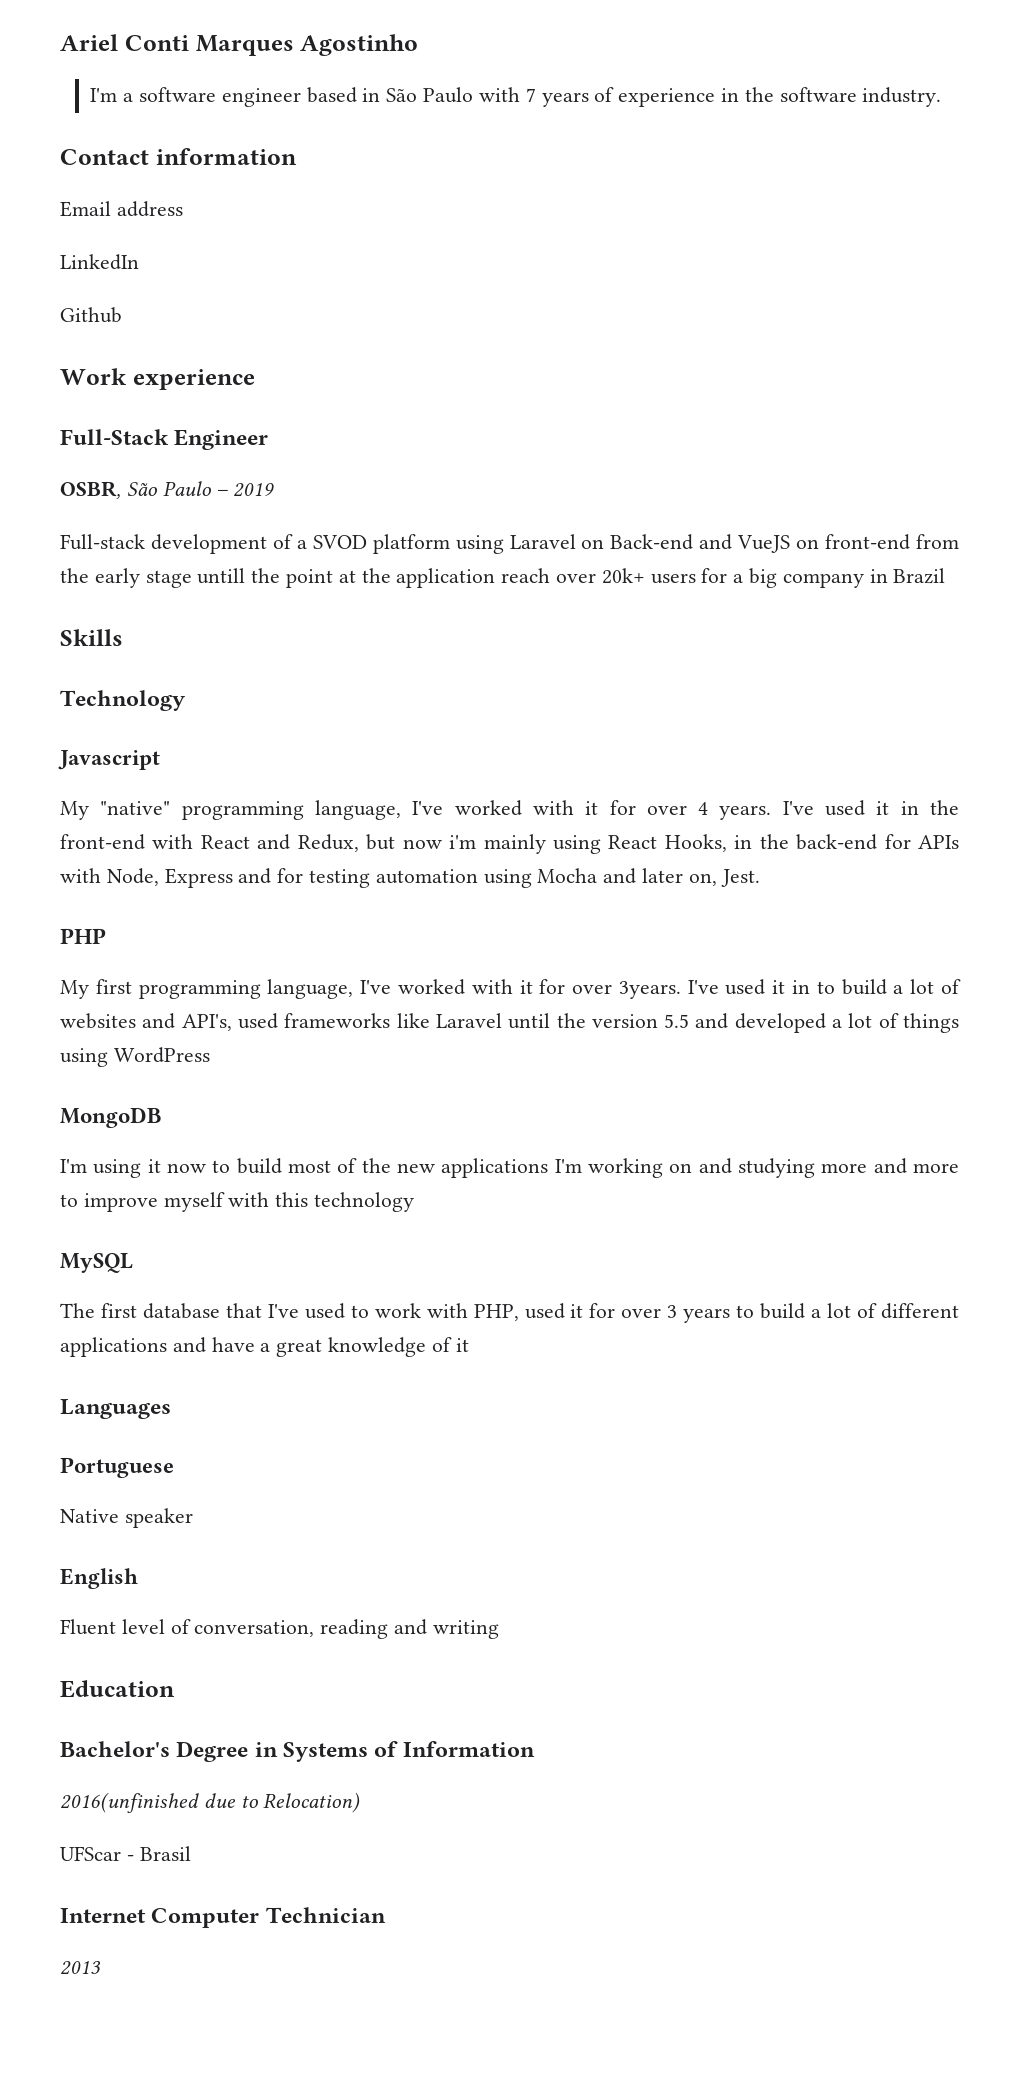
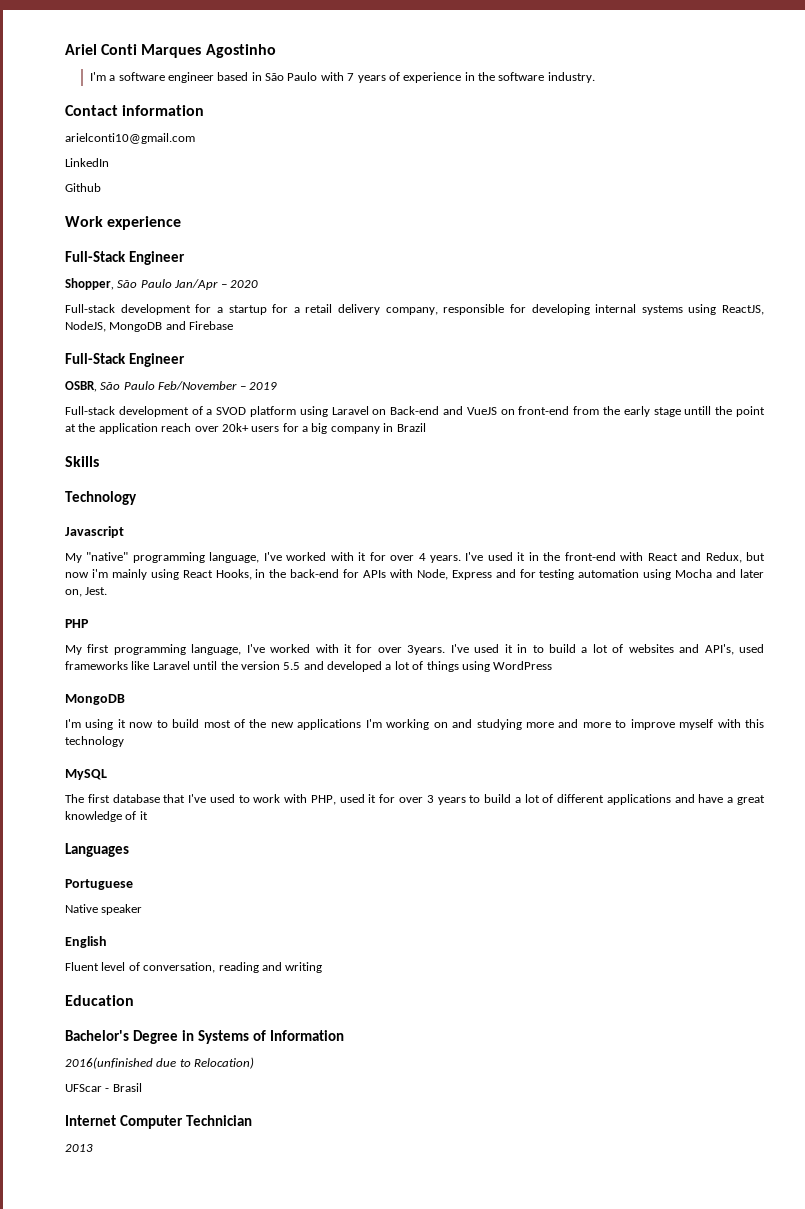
- Email address
+ arielconti10@gmail.com
+ Shopper, São Paulo Jan/Apr – 2020
+ Full-stack development for a startup for a retail delivery company, responsible for developing internal systems using ReactJS, NodeJS, MongoDB and Firebase
+ Full-Stack Engineer
- OSBR, São Paulo – 2019
+ OSBR, São Paulo Feb/November – 2019

